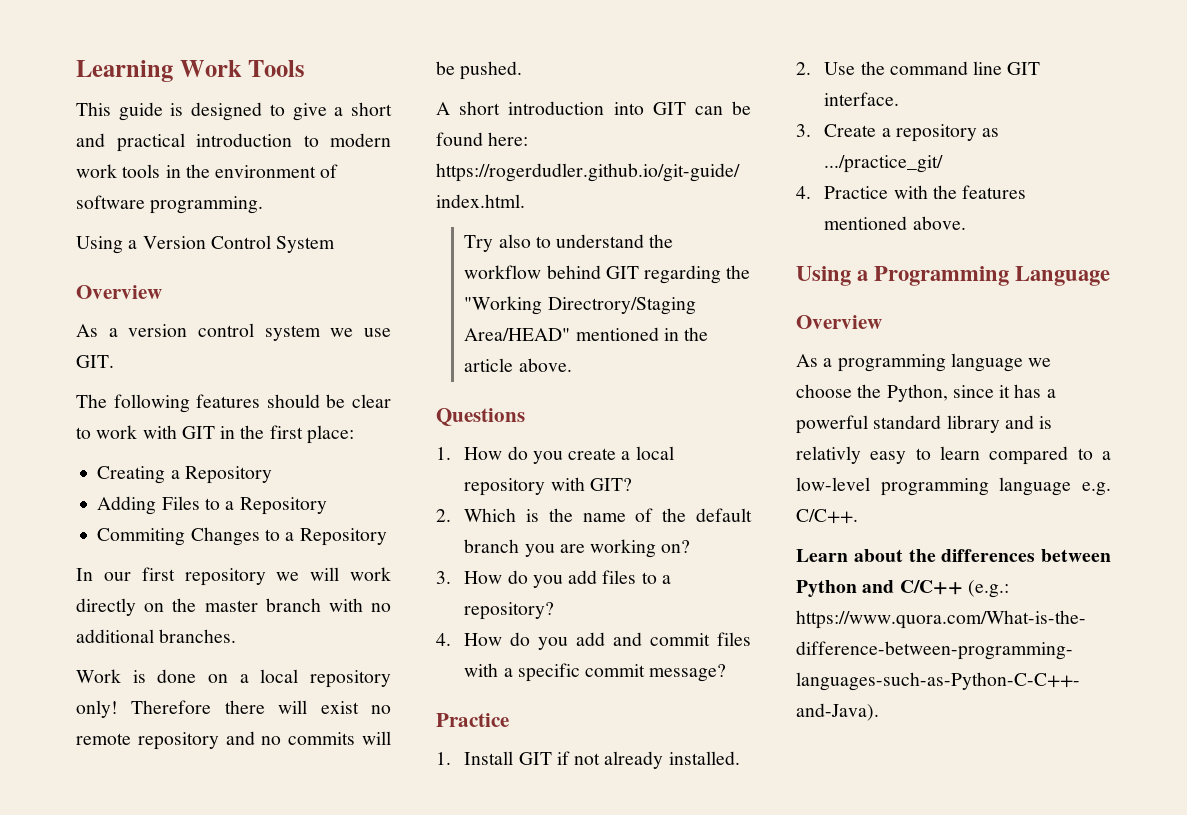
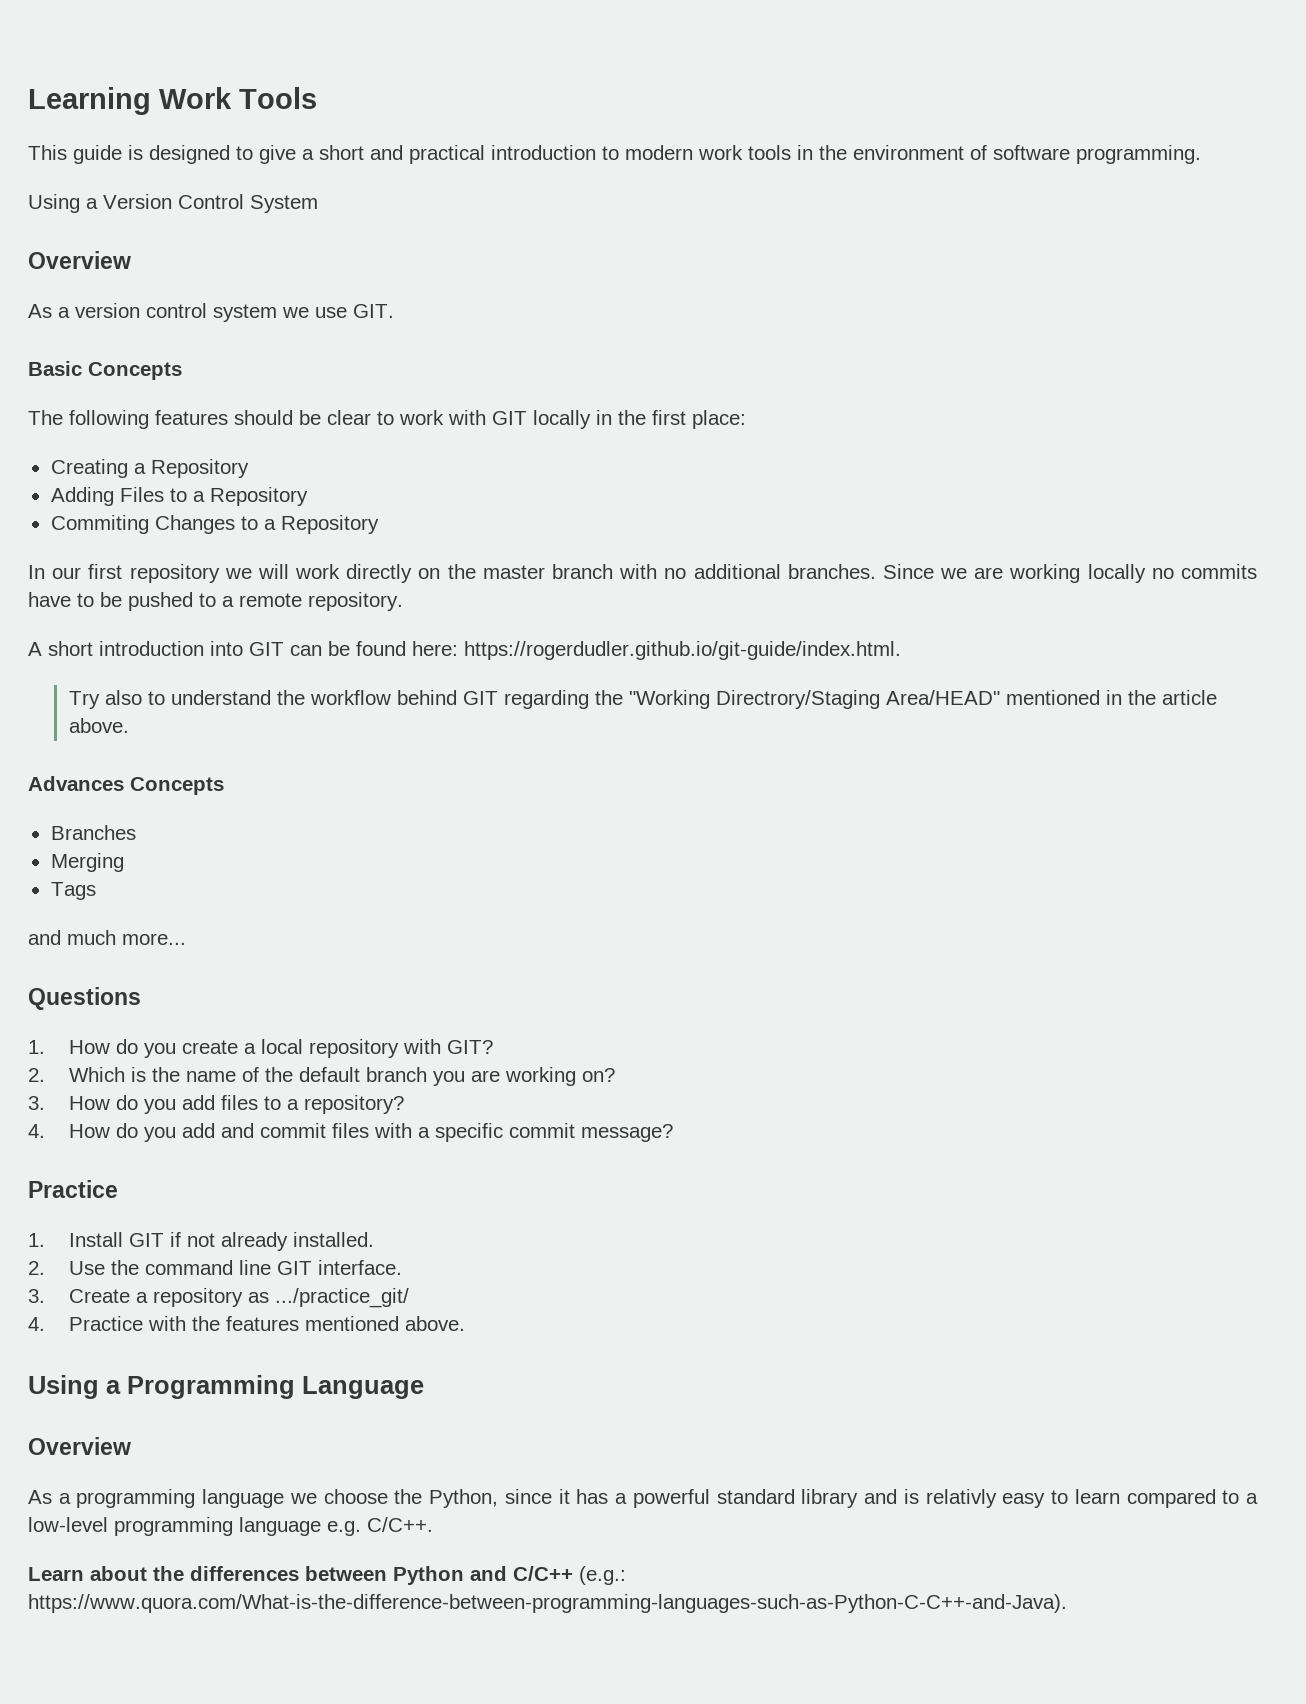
+ Basic Concepts
- The following features should be clear to work with GIT in the first place:
+ The following features should be clear to work with GIT locally in the first place:
- In our first repository we will work directly on the master branch with no additional branches.
- Work is done on a local repository only! Therefore there will exist no remote repository and no commits will be pushed.
+ In our first repository we will work directly on the master branch with no additional branches. Since we are working locally no commits have to be pushed to a remote repository.
+ Advances Concepts
+ Branches
+ Merging
+ Tags
+ and much more...

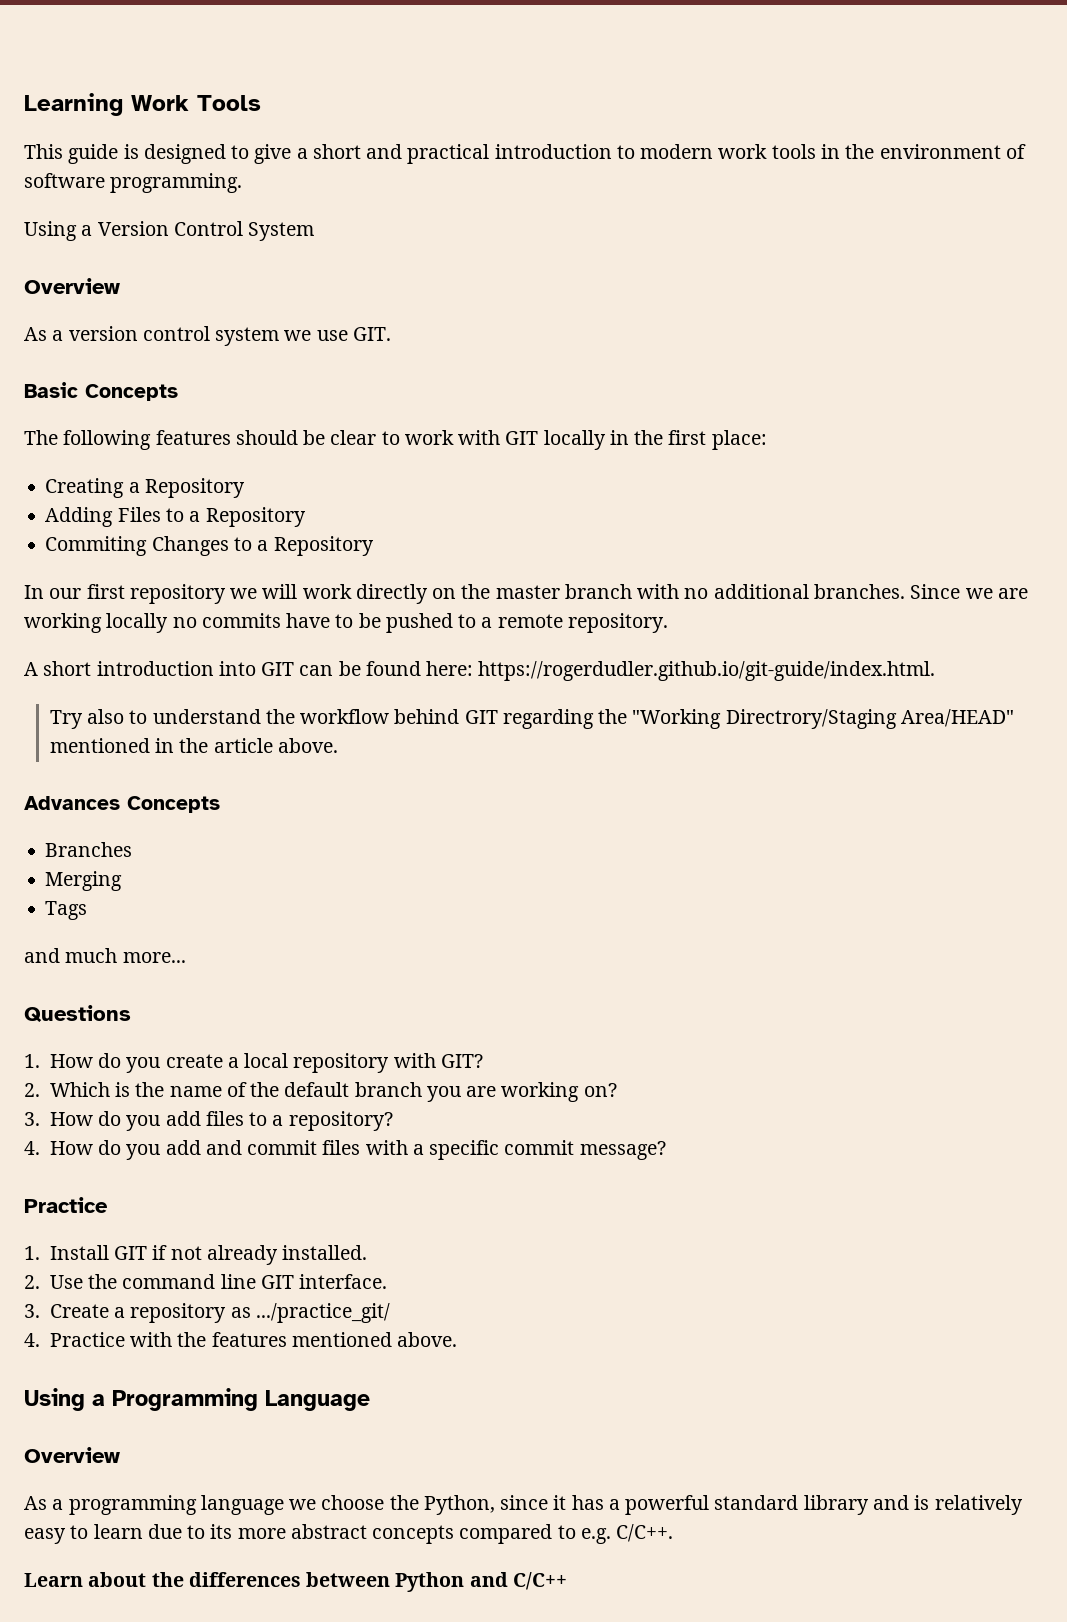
- As a programming language we choose the Python, since it has a powerful standard library and is relativly easy to learn compared to a low-level programming language e.g. C/C++.
+ As a programming language we choose the Python, since it has a powerful standard library and is relatively easy to learn due to its more abstract concepts compared to e.g. C/C++.
- Learn about the differences between Python and C/C++ (e.g.: https://www.quora.com/What-is-the-difference-between-programming-languages-such-as-Python-C-C++-and-Java).
+ Learn about the differences between Python and C/C++

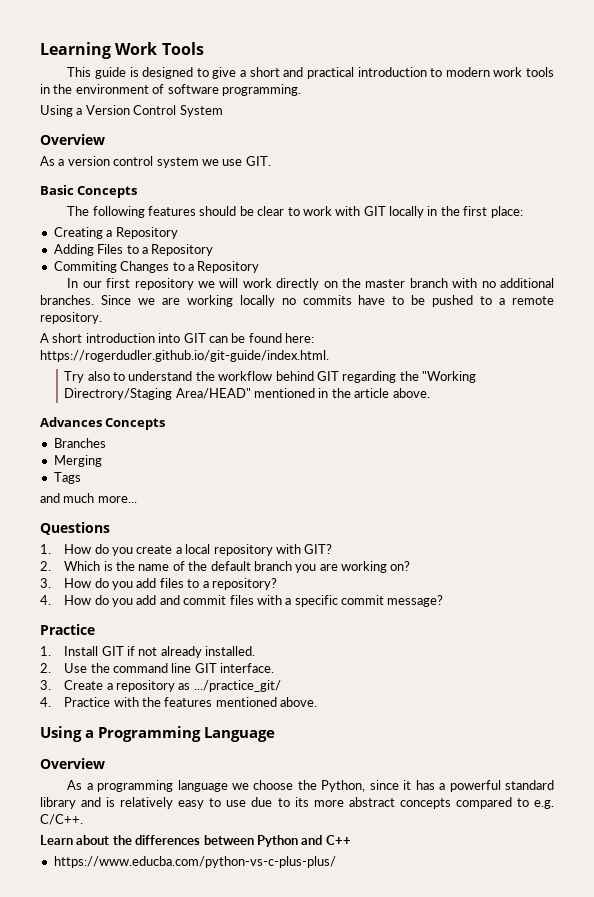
- As a programming language we choose the Python, since it has a powerful standard library and is relatively easy to learn due to its more abstract concepts compared to e.g. C/C++.
+ As a programming language we choose the Python, since it has a powerful standard library and is relatively easy to use due to its more abstract concepts compared to e.g. C/C++.
- Learn about the differences between Python and C/C++
+ Learn about the differences between Python and C++
+ https://www.educba.com/python-vs-c-plus-plus/

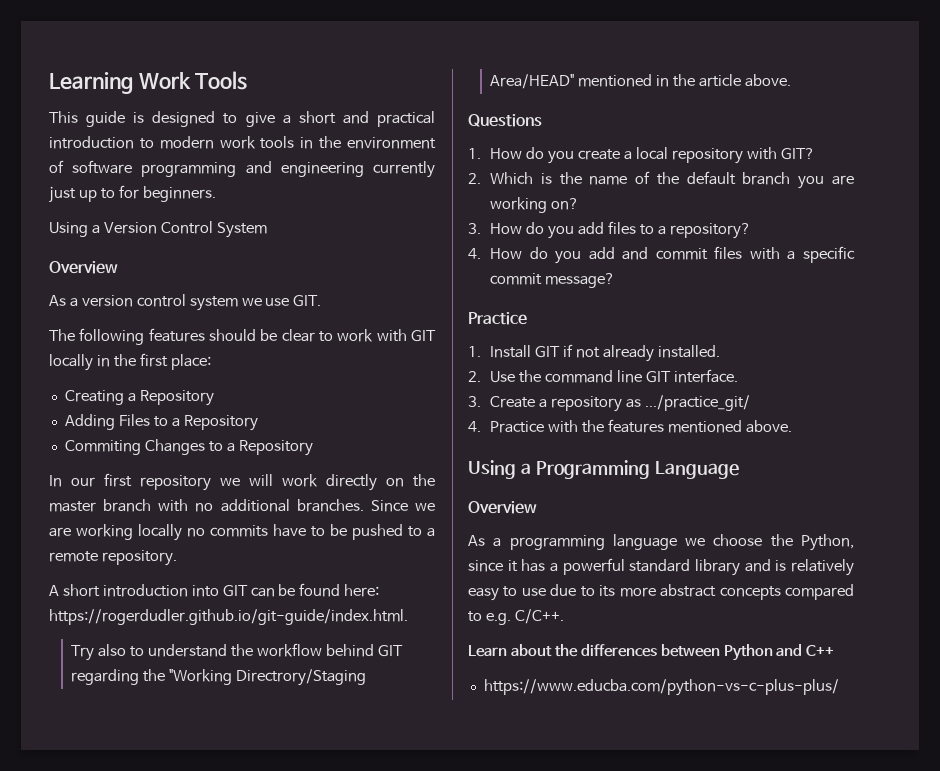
- This guide is designed to give a short and practical introduction to modern work tools in the environment of software programming.
+ This guide is designed to give a short and practical introduction to modern work tools in the environment of software programming and engineering currently just up to for beginners.
- Basic Concepts
- Advances Concepts
- Branches
- Merging
- Tags
- and much more...

